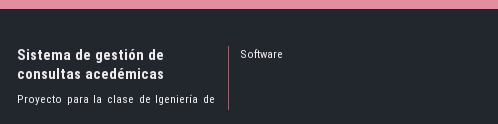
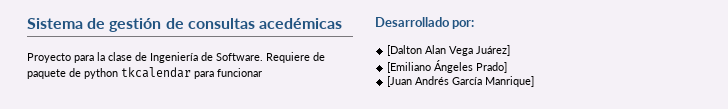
- Proyecto para la clase de Igeniería de Software
+ Proyecto para la clase de Ingeniería de Software. Requiere de paquete de python tkcalendar para funcionar
+ Desarrollado por:
+ [Dalton Alan Vega Juárez]
+ [Emiliano Ángeles Prado]
+ [Juan Andrés García Manrique]

